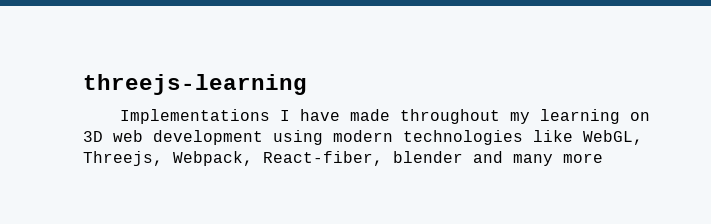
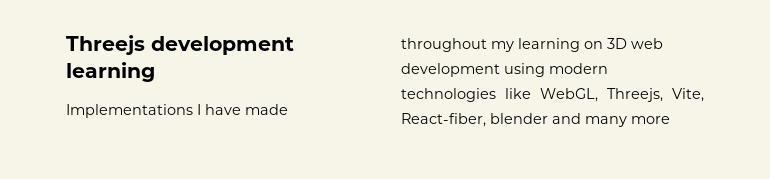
- threejs-learning
+ Threejs development learning
- Implementations I have made throughout my learning on 3D web development using modern technologies like WebGL, Threejs, Webpack, React-fiber, blender and many more
+ Implementations I have made throughout my learning on 3D web development using modern technologies like WebGL, Threejs, Vite, React-fiber, blender and many more

